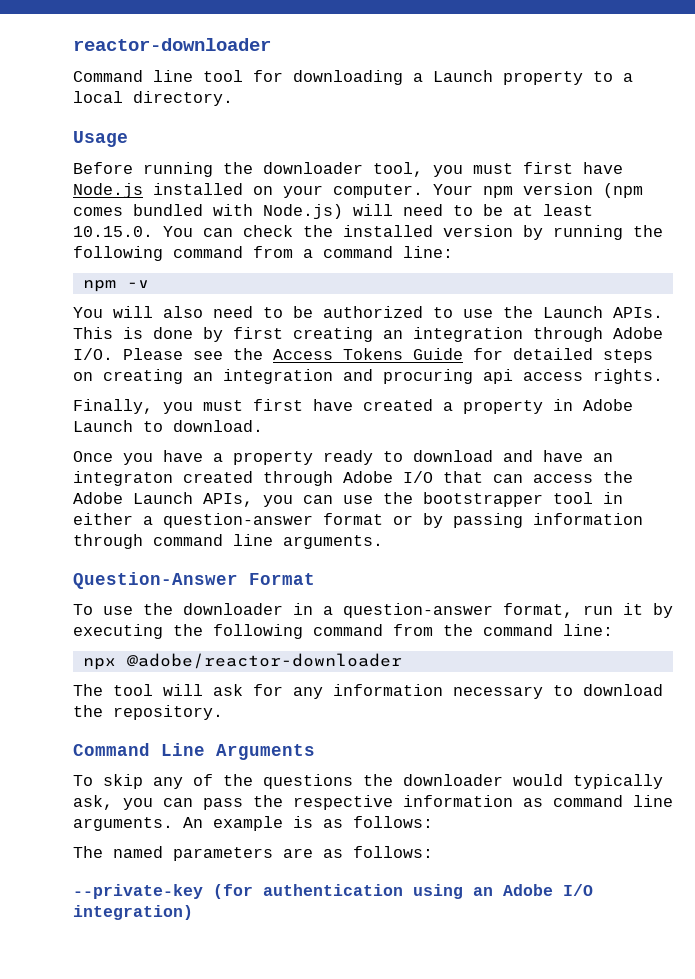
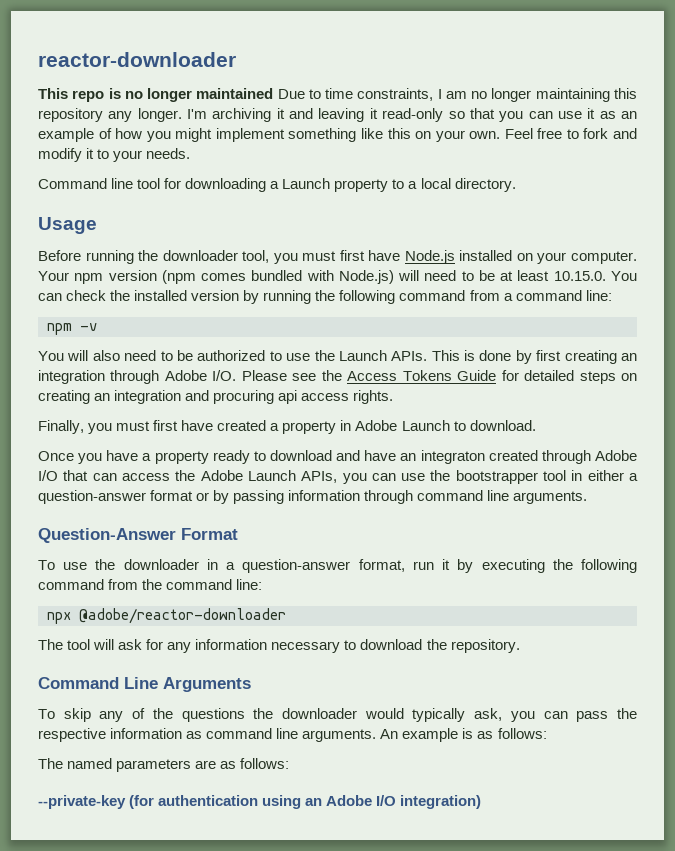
+ This repo is no longer maintained Due to time constraints, I am no longer maintaining this repository any longer. I'm archiving it and leaving it read-only so that you can use it as an example of how you might implement something like this on your own. Feel free to fork and modify it to your needs.

